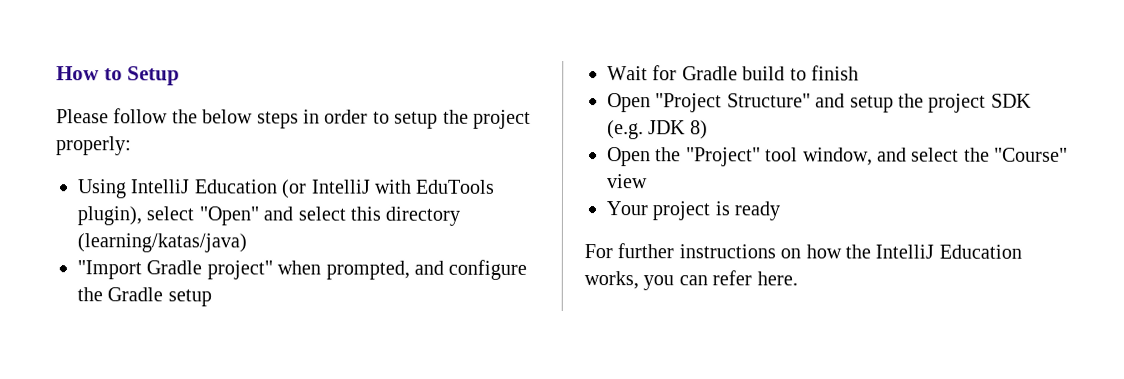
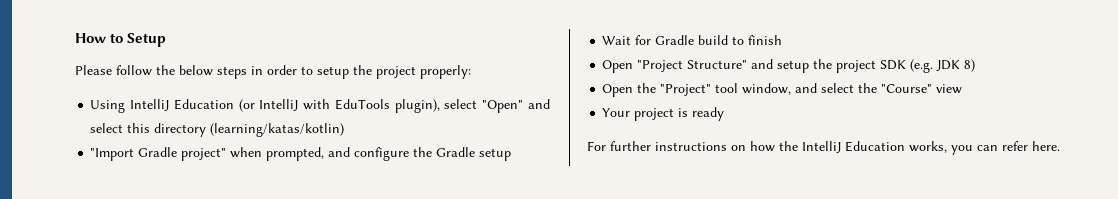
- Using IntelliJ Education (or IntelliJ with EduTools plugin), select "Open" and select this directory (learning/katas/java)
+ Using IntelliJ Education (or IntelliJ with EduTools plugin), select "Open" and select this directory (learning/katas/kotlin)

